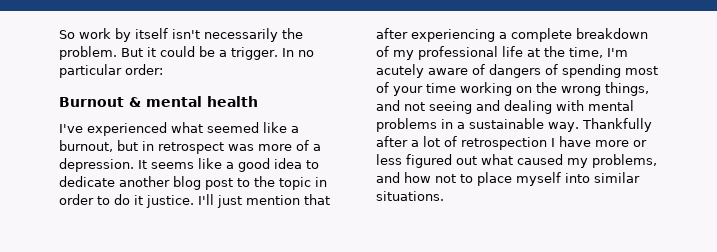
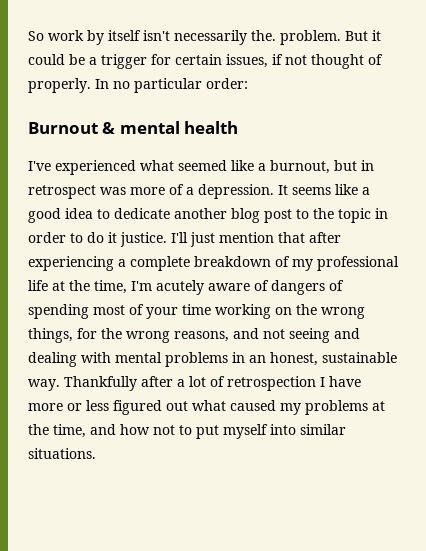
- So work by itself isn't necessarily the problem.
+ So work by itself isn't necessarily the. problem.
- But it could be a trigger.
+ But it could be a trigger for certain issues, if not thought of properly.
- I'll just mention that after experiencing a complete breakdown of my professional life at the time, I'm acutely aware of dangers of spending most of your time working on the wrong things, and not seeing and dealing with mental problems in a sustainable way.
+ I'll just mention that after experiencing a complete breakdown of my professional life at the time, I'm acutely aware of dangers of spending most of your time working on the wrong things, for the wrong reasons, and not seeing and dealing with mental problems in an honest, sustainable way.
- Thankfully after a lot of retrospection I have more or less figured out what caused my problems, and how not to place myself into similar situations.
+ Thankfully after a lot of retrospection I have more or less figured out what caused my problems at the time, and how not to put myself into similar situations.

